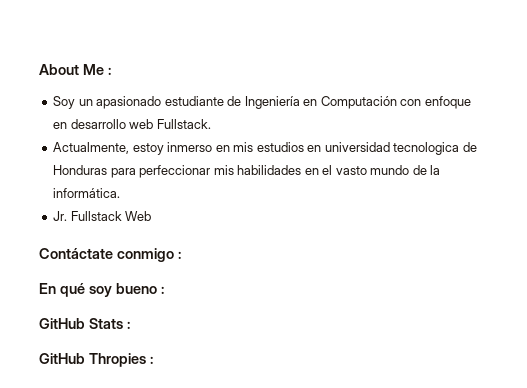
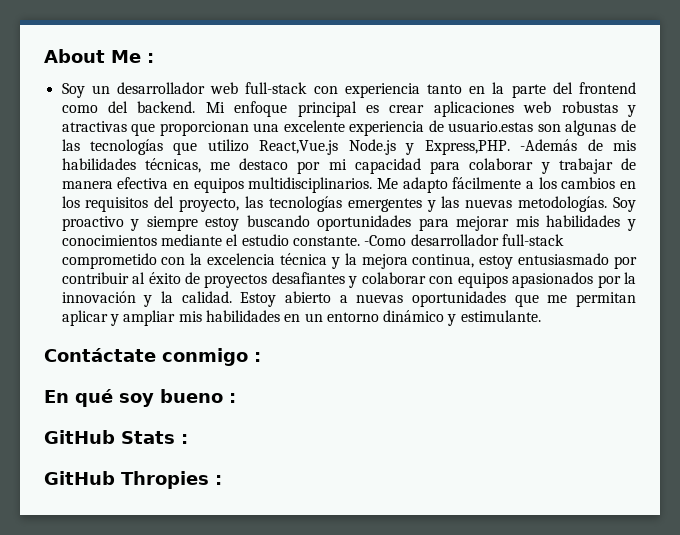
- Soy un apasionado estudiante de Ingeniería en Computación con enfoque en desarrollo web Fullstack.
- Actualmente, estoy inmerso en mis estudios en universidad tecnologica de Honduras para perfeccionar mis habilidades en el vasto mundo de la informática.
- Jr. Fullstack Web
+ Soy un desarrollador web full-stack con experiencia tanto en la parte del frontend como del backend. Mi enfoque principal es crear aplicaciones web robustas y atractivas que proporcionan una excelente experiencia de usuario.estas son algunas de las tecnologías que utilizo React,Vue.js Node.js y Express,PHP. -Además de mis habilidades técnicas, me destaco por mi capacidad para colaborar y trabajar de manera efectiva en equipos multidisciplinarios. Me adapto fácilmente a los cambios en los requisitos del proyecto, las tecnologías emergentes y las nuevas metodologías. Soy proactivo y siempre estoy buscando oportunidades para mejorar mis habilidades y conocimientos mediante el estudio constante. -Como desarrollador full-stack comprometido con la excelencia técnica y la mejora continua, estoy entusiasmado por contribuir al éxito de proyectos desafiantes y colaborar con equipos apasionados por la innovación y la calidad. Estoy abierto a nuevas oportunidades que me permitan aplicar y ampliar mis habilidades en un entorno dinámico y estimulante.

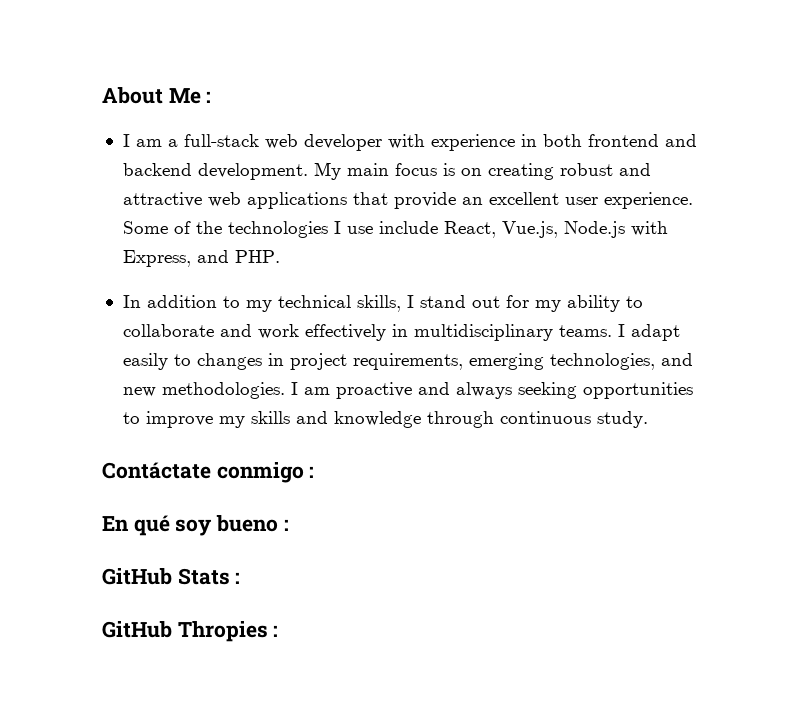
- Soy un desarrollador web full-stack con experiencia tanto en la parte del frontend como del backend. Mi enfoque principal es crear aplicaciones web robustas y atractivas que proporcionan una excelente experiencia de usuario.estas son algunas de las tecnologías que utilizo React,Vue.js Node.js y Express,PHP. -Además de mis habilidades técnicas, me destaco por mi capacidad para colaborar y trabajar de manera efectiva en equipos multidisciplinarios. Me adapto fácilmente a los cambios en los requisitos del proyecto, las tecnologías emergentes y las nuevas metodologías. Soy proactivo y siempre estoy buscando oportunidades para mejorar mis habilidades y conocimientos mediante el estudio constante. -Como desarrollador full-stack comprometido con la excelencia técnica y la mejora continua, estoy entusiasmado por contribuir al éxito de proyectos desafiantes y colaborar con equipos apasionados por la innovación y la calidad. Estoy abierto a nuevas oportunidades que me permitan aplicar y ampliar mis habilidades en un entorno dinámico y estimulante.
+ I am a full-stack web developer with experience in both frontend and backend development. My main focus is on creating robust and attractive web applications that provide an excellent user experience. Some of the technologies I use include React, Vue.js, Node.js with Express, and PHP.
+ In addition to my technical skills, I stand out for my ability to collaborate and work effectively in multidisciplinary teams. I adapt easily to changes in project requirements, emerging technologies, and new methodologies. I am proactive and always seeking opportunities to improve my skills and knowledge through continuous study.

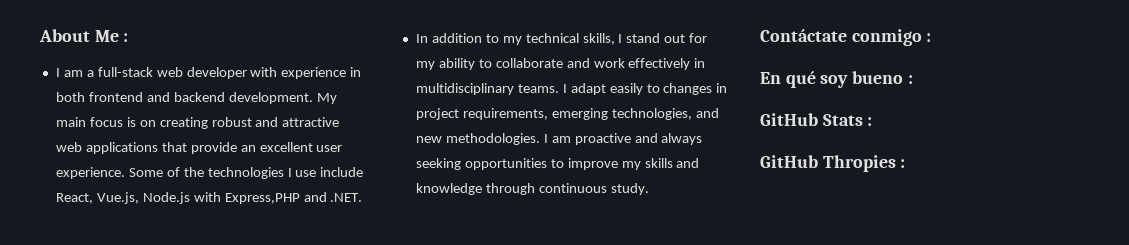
- Some of the technologies I use include React, Vue.js, Node.js with Express, and PHP.
+ Some of the technologies I use include React, Vue.js, Node.js with Express,PHP and .NET.

